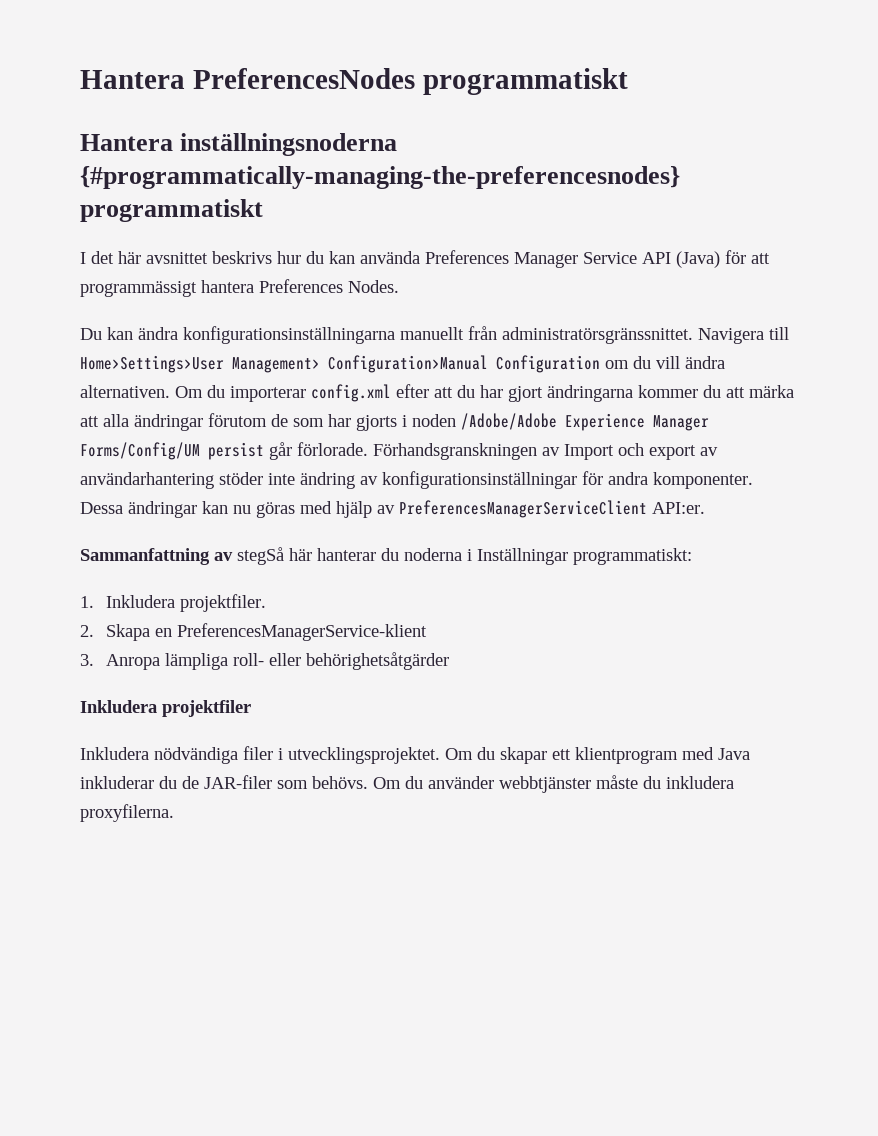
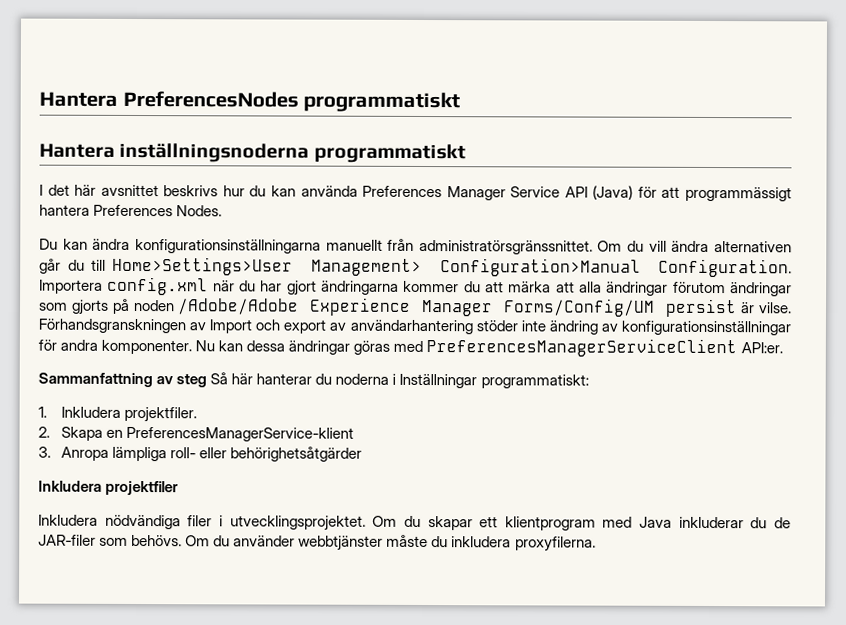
- Hantera inställningsnoderna {#programmatically-managing-the-preferencesnodes} programmatiskt
+ Hantera inställningsnoderna programmatiskt
- Navigera till Home>Settings>User Management> Configuration>Manual Configuration om du vill ändra alternativen. Om du importerar config.xml efter att du har gjort ändringarna kommer du att märka att alla ändringar förutom de som har gjorts i noden /Adobe/Adobe Experience Manager Forms/Config/UM persist går förlorade.
+ Om du vill ändra alternativen går du till Home>Settings>User Management> Configuration>Manual Configuration. Importera config.xml när du har gjort ändringarna kommer du att märka att alla ändringar förutom ändringar som gjorts på noden /Adobe/Adobe Experience Manager Forms/Config/UM persist är vilse.
- Dessa ändringar kan nu göras med hjälp av PreferencesManagerServiceClient API:er.
+ Nu kan dessa ändringar göras med PreferencesManagerServiceClient API:er.
- Sammanfattning av stegSå här hanterar du noderna i Inställningar programmatiskt:
+ Sammanfattning av steg Så här hanterar du noderna i Inställningar programmatiskt:

